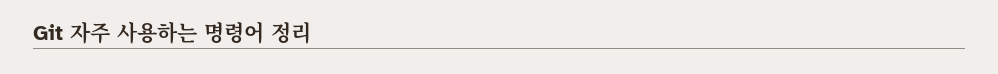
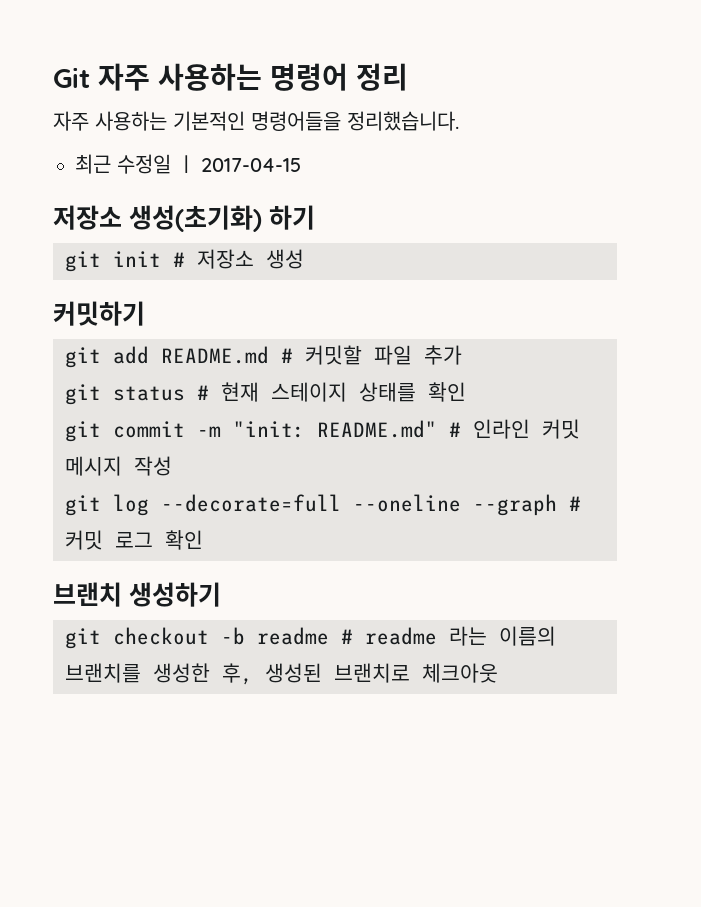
+ 자주 사용하는 기본적인 명령어들을 정리했습니다.
+ 최근 수정일 ㅣ 2017-04-15
+ 저장소 생성(초기화) 하기
+ git init # 저장소 생성
+ 커밋하기
+ git add README.md # 커밋할 파일 추가
+ git status # 현재 스테이지 상태를 확인
+ git commit -m "init: README.md" # 인라인 커밋 메시지 작성
+ git log --decorate=full --oneline --graph # 커밋 로그 확인
+ 브랜치 생성하기
+ git checkout -b readme # readme 라는 이름의 브랜치를 생성한 후, 생성된 브랜치로 체크아웃

